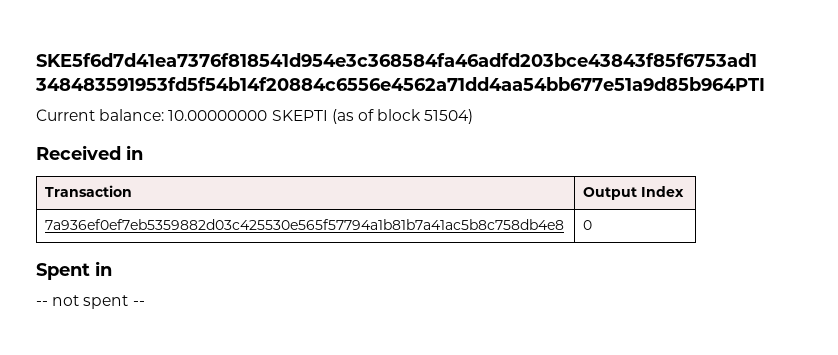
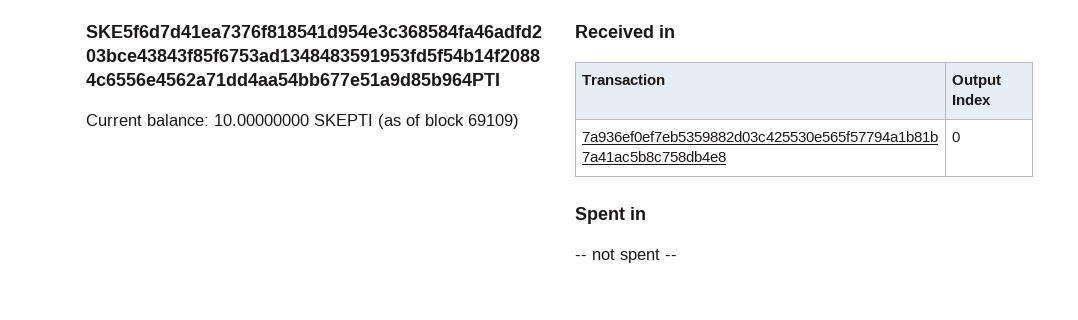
- Current balance: 10.00000000 SKEPTI (as of block 51504)
+ Current balance: 10.00000000 SKEPTI (as of block 69109)

